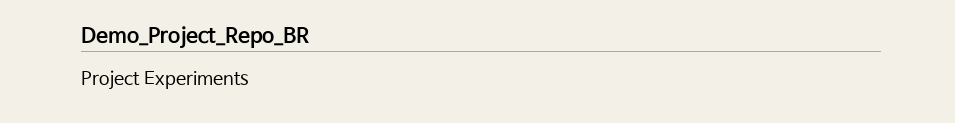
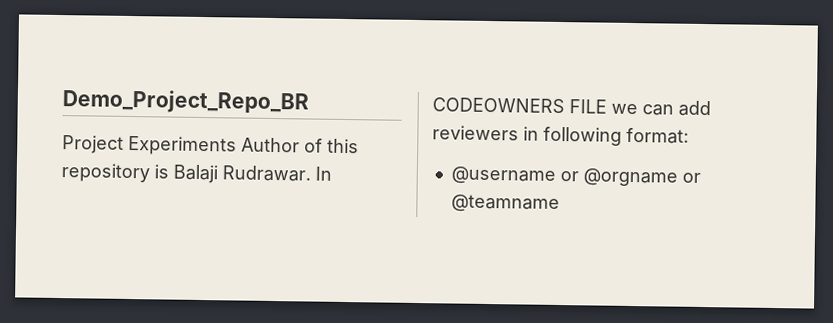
- Project Experiments
+ Project Experiments Author of this repository is Balaji Rudrawar. In CODEOWNERS FILE we can add reviewers in following format:
+ @username or @orgname or @teamname

